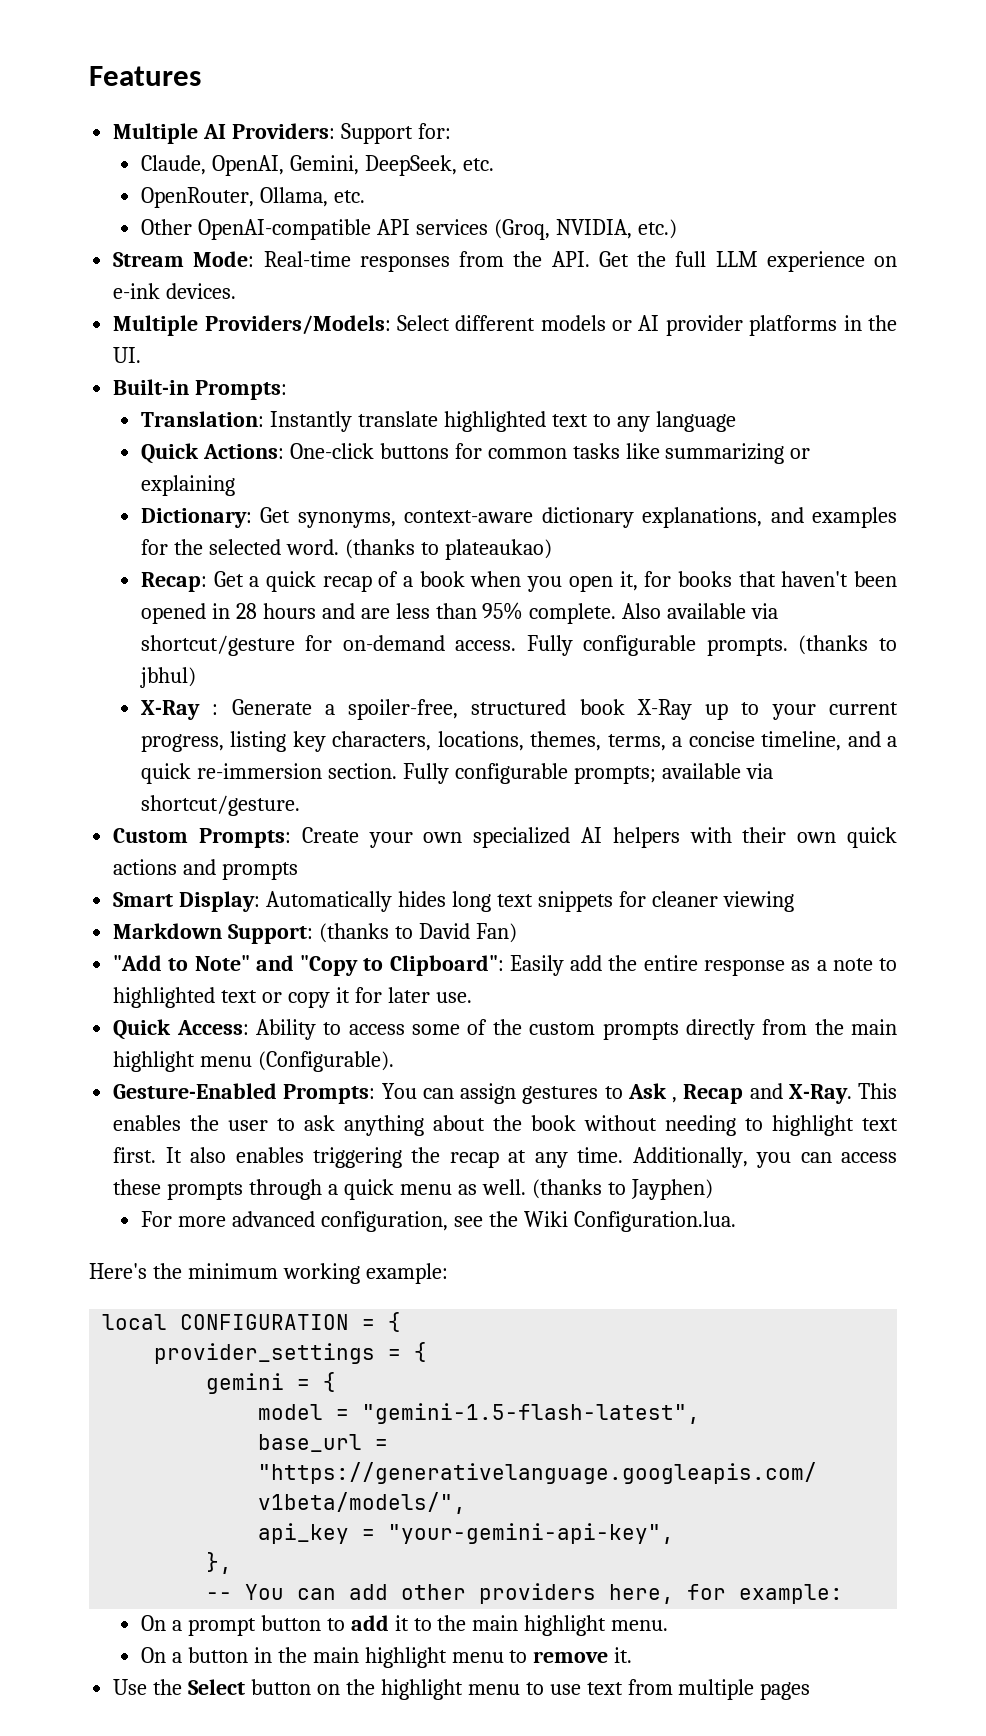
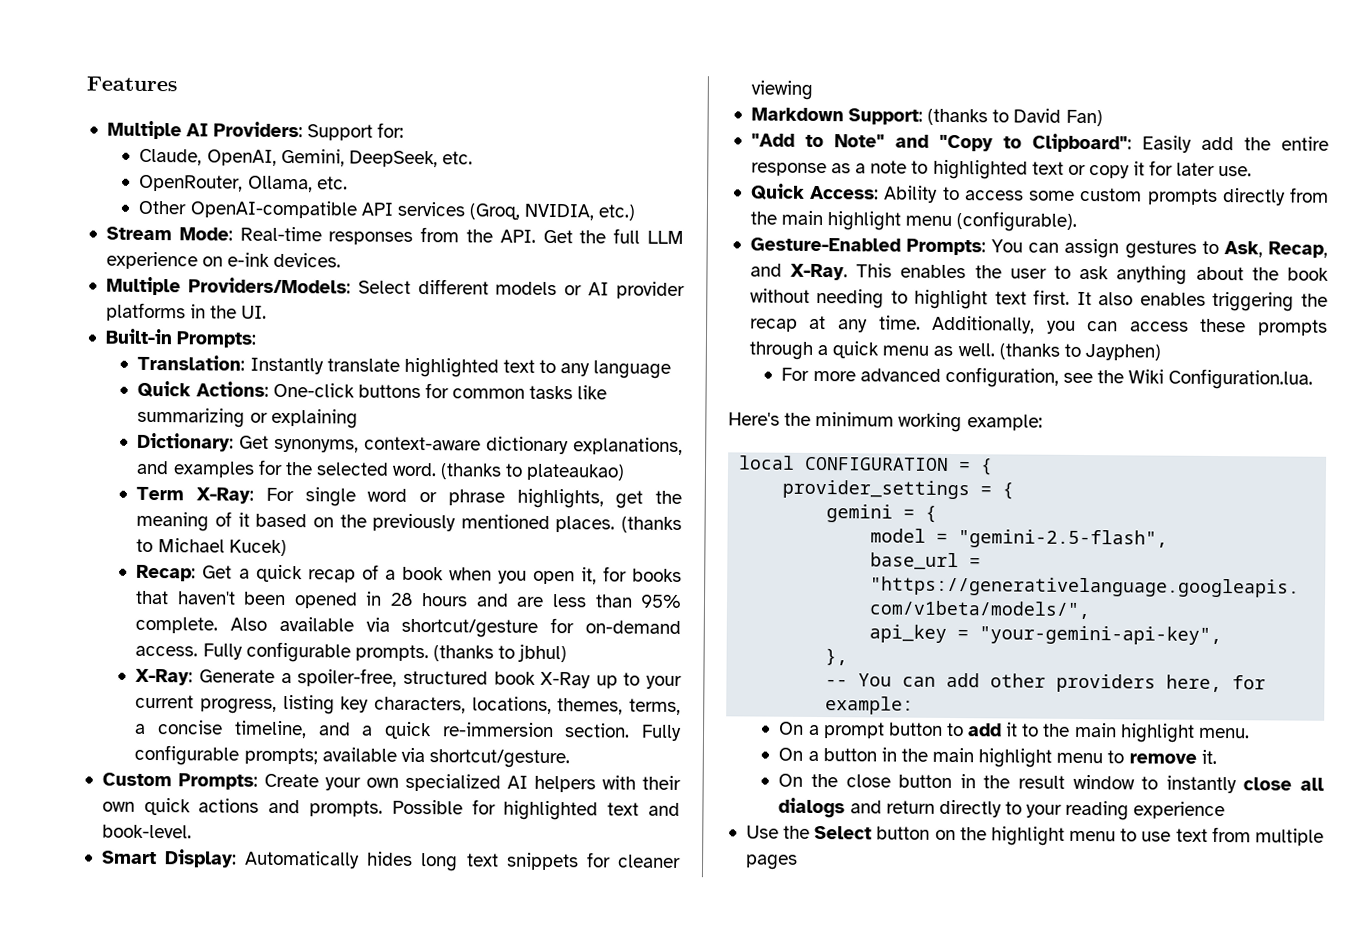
+ Term X-Ray: For single word or phrase highlights, get the meaning of it based on the previously mentioned places. (thanks to Michael Kucek)
- X-Ray : Generate a spoiler-free, structured book X-Ray up to your current progress, listing key characters, locations, themes, terms, a concise timeline, and a quick re-immersion section.
+ X-Ray: Generate a spoiler-free, structured book X-Ray up to your current progress, listing key characters, locations, themes, terms, a concise timeline, and a quick re-immersion section.
- Custom Prompts: Create your own specialized AI helpers with their own quick actions and prompts
+ Custom Prompts: Create your own specialized AI helpers with their own quick actions and prompts. Possible for highlighted text and book-level.
- Quick Access: Ability to access some of the custom prompts directly from the main highlight menu (Configurable).
+ Quick Access: Ability to access some custom prompts directly from the main highlight menu (configurable).
- Gesture-Enabled Prompts: You can assign gestures to Ask , Recap and X-Ray.
+ Gesture-Enabled Prompts: You can assign gestures to Ask, Recap, and X-Ray.
- model = "gemini-1.5-flash-latest",
+ model = "gemini-2.5-flash",
+ On the close button in the result window to instantly close all dialogs and return directly to your reading experience

